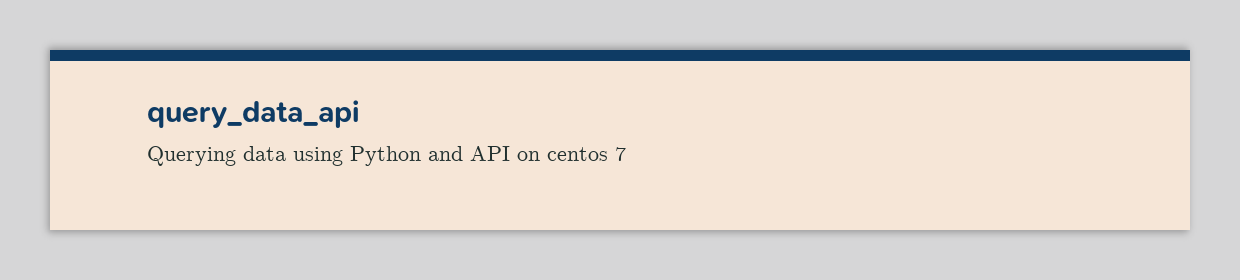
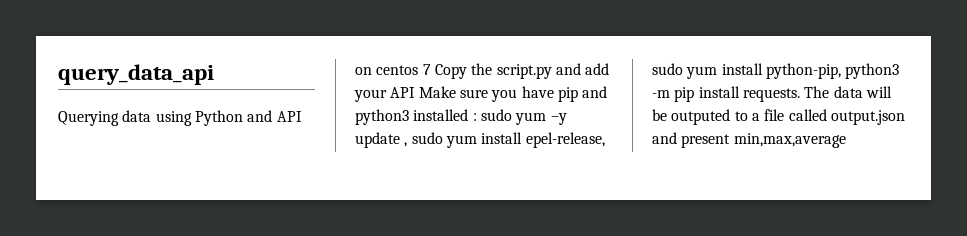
- Querying data using Python and API on centos 7
+ Querying data using Python and API on centos 7 Copy the script.py and add your API Make sure you have pip and python3 installed : sudo yum –y update , sudo yum install epel-release, sudo yum install python-pip, python3 -m pip install requests. The data will be outputed to a file called output.json and present min,max,average

